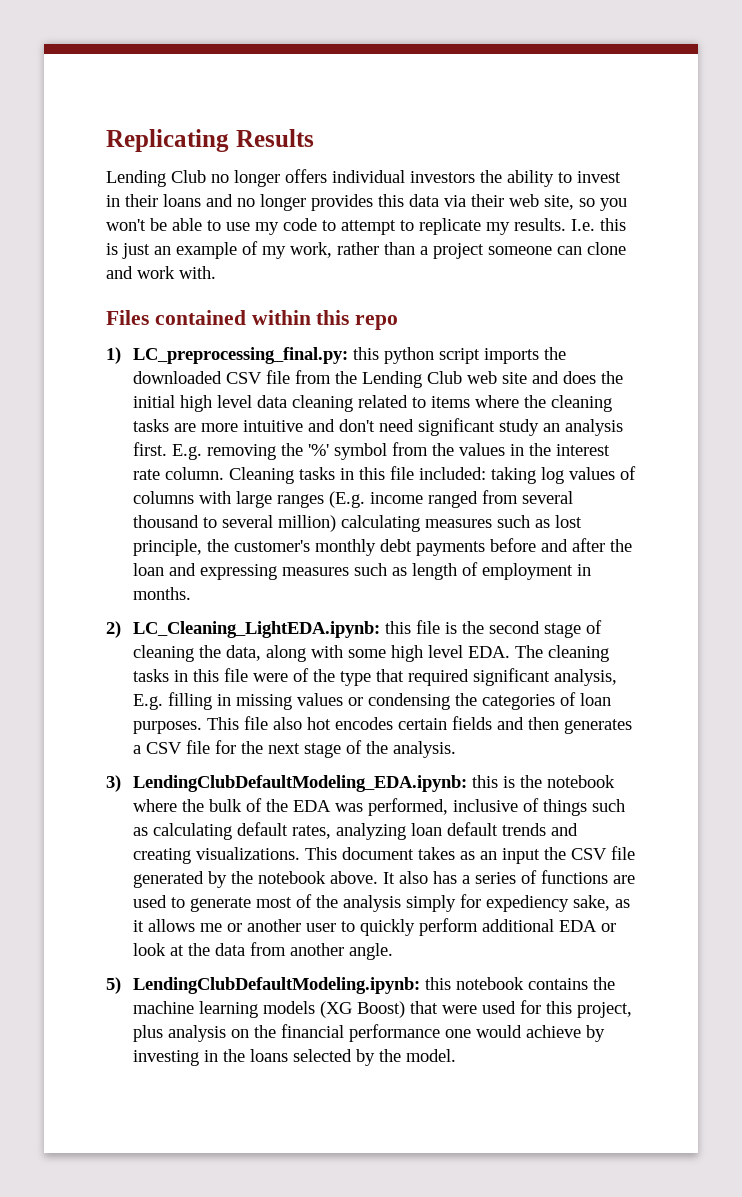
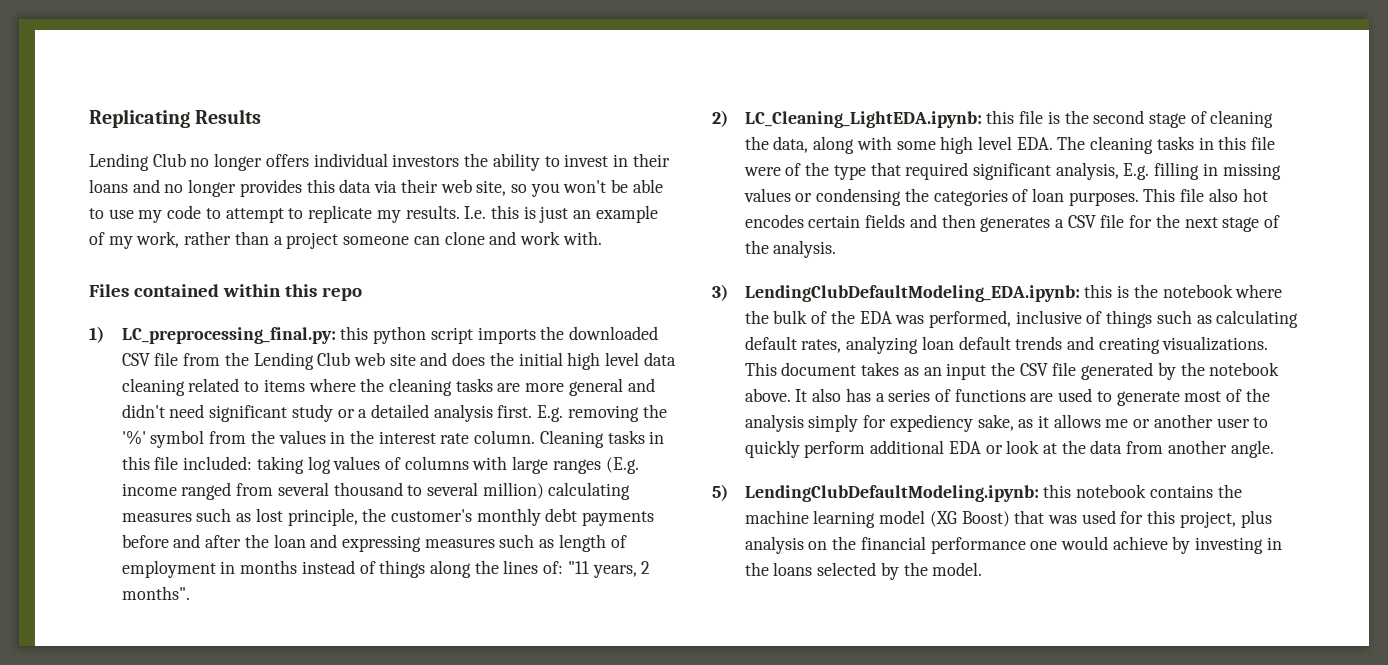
- 1) LC_preprocessing_final.py: this python script imports the downloaded CSV file from the Lending Club web site and does the initial high level data cleaning related to items where the cleaning tasks are more intuitive and don't need significant study an analysis first.
+ 1) LC_preprocessing_final.py: this python script imports the downloaded CSV file from the Lending Club web site and does the initial high level data cleaning related to items where the cleaning tasks are more general and didn't need significant study or a detailed analysis first.
- Cleaning tasks in this file included: taking log values of columns with large ranges (E.g. income ranged from several thousand to several million) calculating measures such as lost principle, the customer's monthly debt payments before and after the loan and expressing measures such as length of employment in months.
+ Cleaning tasks in this file included: taking log values of columns with large ranges (E.g. income ranged from several thousand to several million) calculating measures such as lost principle, the customer's monthly debt payments before and after the loan and expressing measures such as length of employment in months instead of things along the lines of: "11 years, 2 months".
- 5) LendingClubDefaultModeling.ipynb: this notebook contains the machine learning models (XG Boost) that were used for this project, plus analysis on the financial performance one would achieve by investing in the loans selected by the model.
+ 5) LendingClubDefaultModeling.ipynb: this notebook contains the machine learning model (XG Boost) that was used for this project, plus analysis on the financial performance one would achieve by investing in the loans selected by the model.

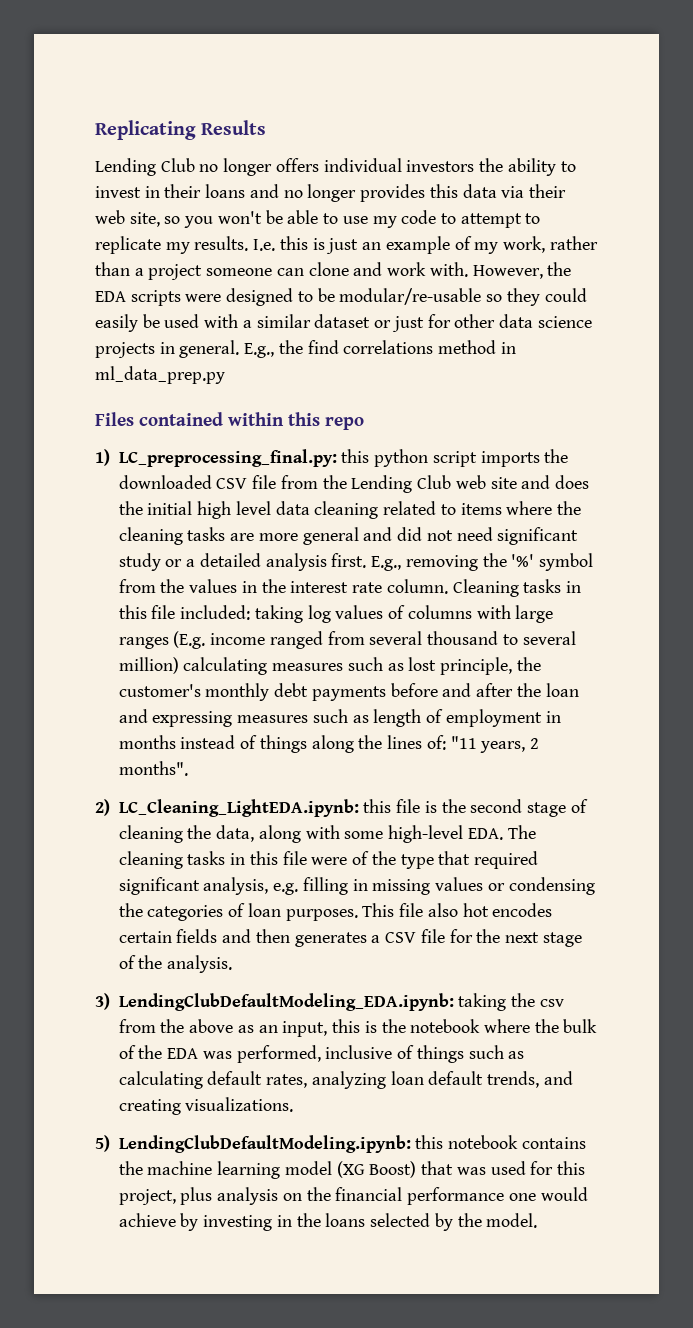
+ However, the EDA scripts were designed to be modular/re-usable so they could easily be used with a similar dataset or just for other data science projects in general. E.g., the find correlations method in ml_data_prep.py
- 1) LC_preprocessing_final.py: this python script imports the downloaded CSV file from the Lending Club web site and does the initial high level data cleaning related to items where the cleaning tasks are more general and didn't need significant study or a detailed analysis first.
+ 1) LC_preprocessing_final.py: this python script imports the downloaded CSV file from the Lending Club web site and does the initial high level data cleaning related to items where the cleaning tasks are more general and did not need significant study or a detailed analysis first.
- E.g. removing the '%' symbol from the values in the interest rate column.
+ E.g., removing the '%' symbol from the values in the interest rate column.
- 2) LC_Cleaning_LightEDA.ipynb: this file is the second stage of cleaning the data, along with some high level EDA. The cleaning tasks in this file were of the type that required significant analysis, E.g. filling in missing values or condensing the categories of loan purposes.
+ 2) LC_Cleaning_LightEDA.ipynb: this file is the second stage of cleaning the data, along with some high-level EDA. The cleaning tasks in this file were of the type that required significant analysis, e.g. filling in missing values or condensing the categories of loan purposes.
- 3) LendingClubDefaultModeling_EDA.ipynb: this is the notebook where the bulk of the EDA was performed, inclusive of things such as calculating default rates, analyzing loan default trends and creating visualizations. This document takes as an input the CSV file generated by the notebook above. It also has a series of functions are used to generate most of the analysis simply for expediency sake, as it allows me or another user to quickly perform additional EDA or look at the data from another angle.
+ 3) LendingClubDefaultModeling_EDA.ipynb: taking the csv from the above as an input, this is the notebook where the bulk of the EDA was performed, inclusive of things such as calculating default rates, analyzing loan default trends, and creating visualizations.

